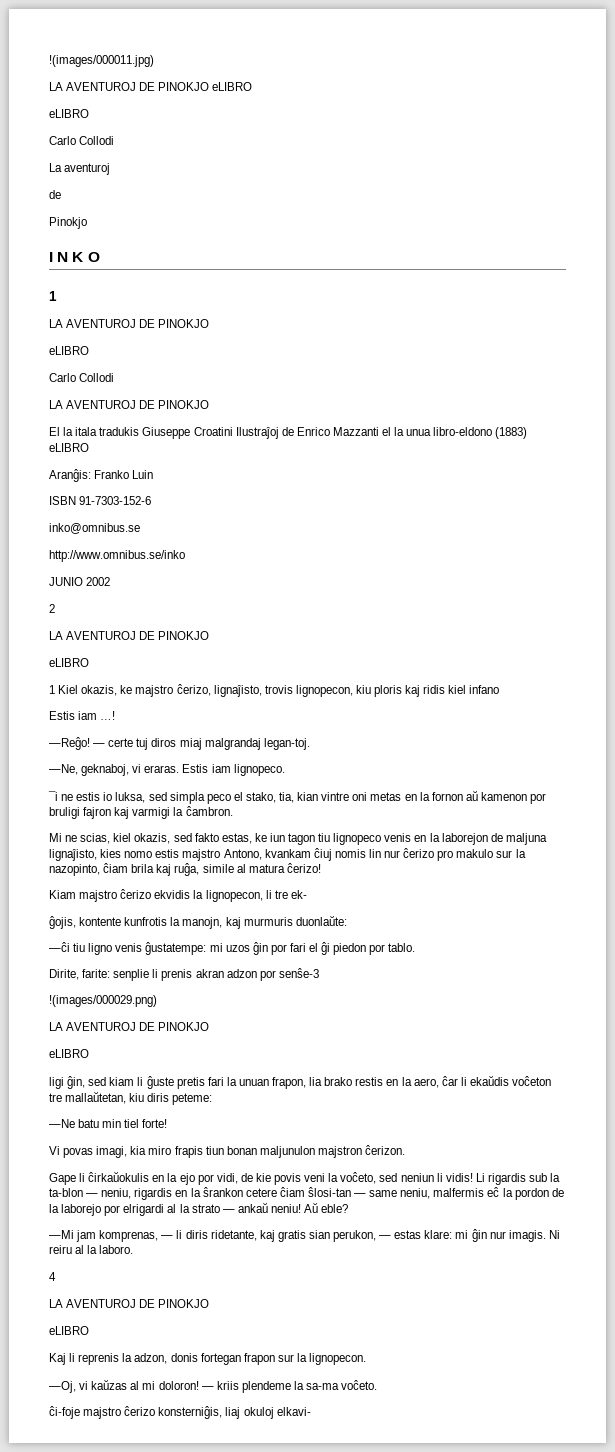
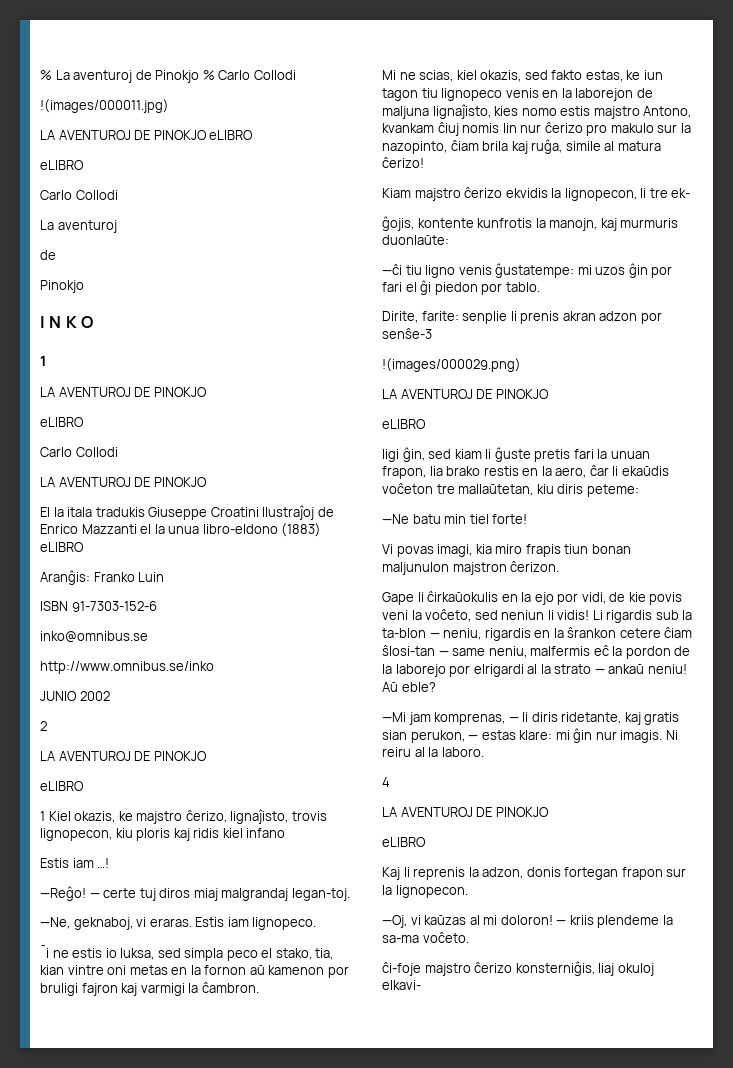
+ % La aventuroj de Pinokjo % Carlo Collodi

